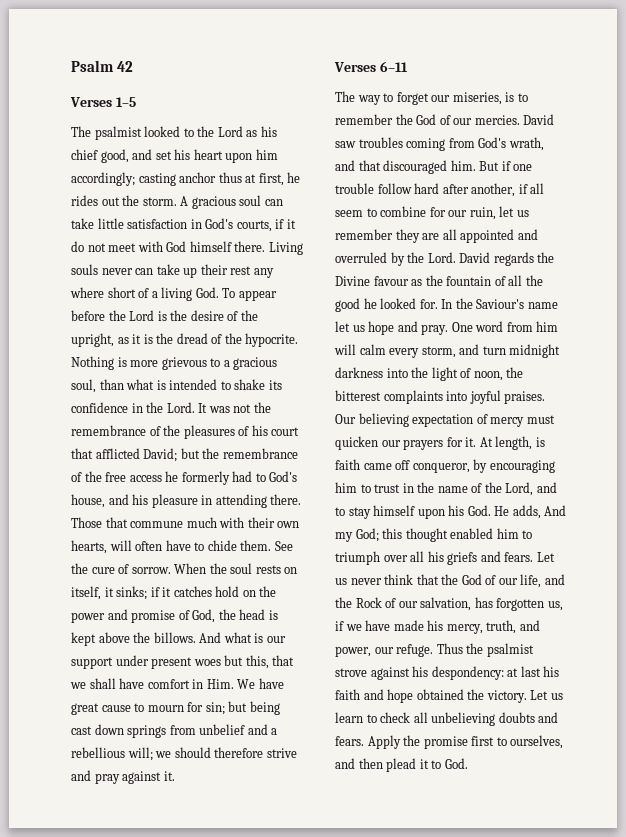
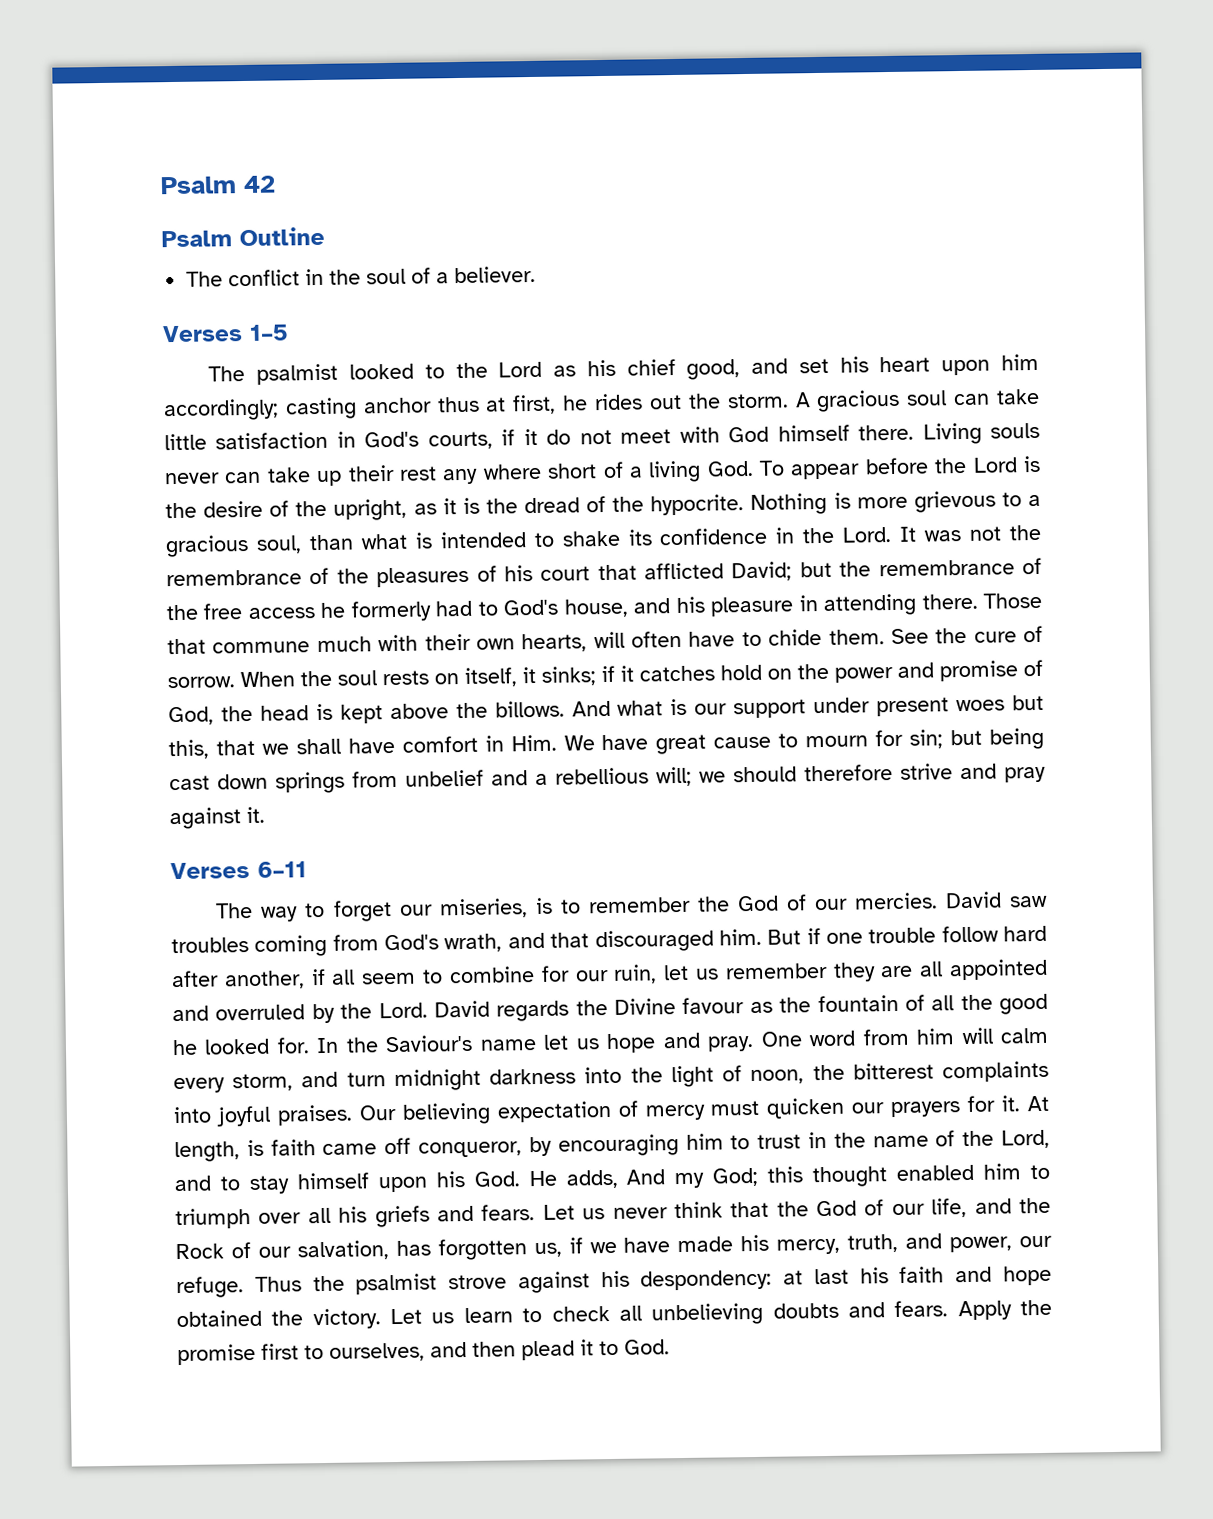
+ Psalm Outline
+ The conflict in the soul of a believer.

